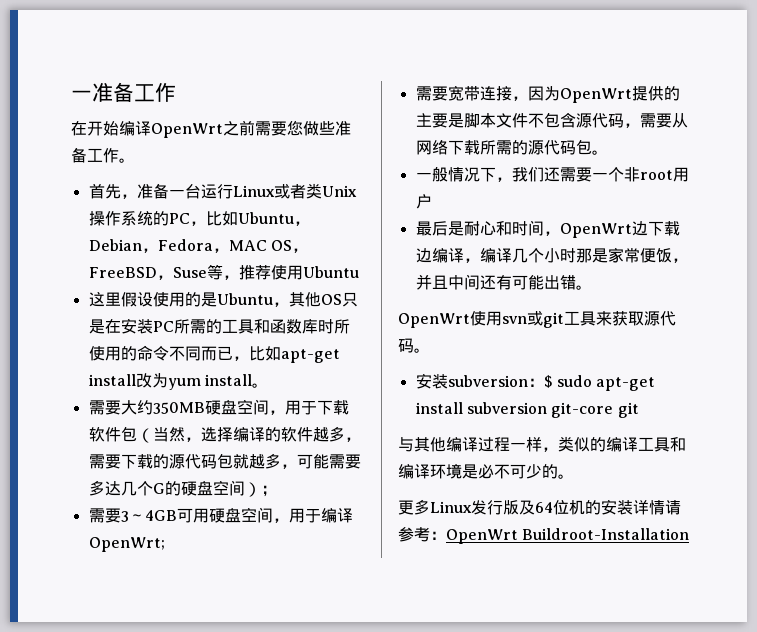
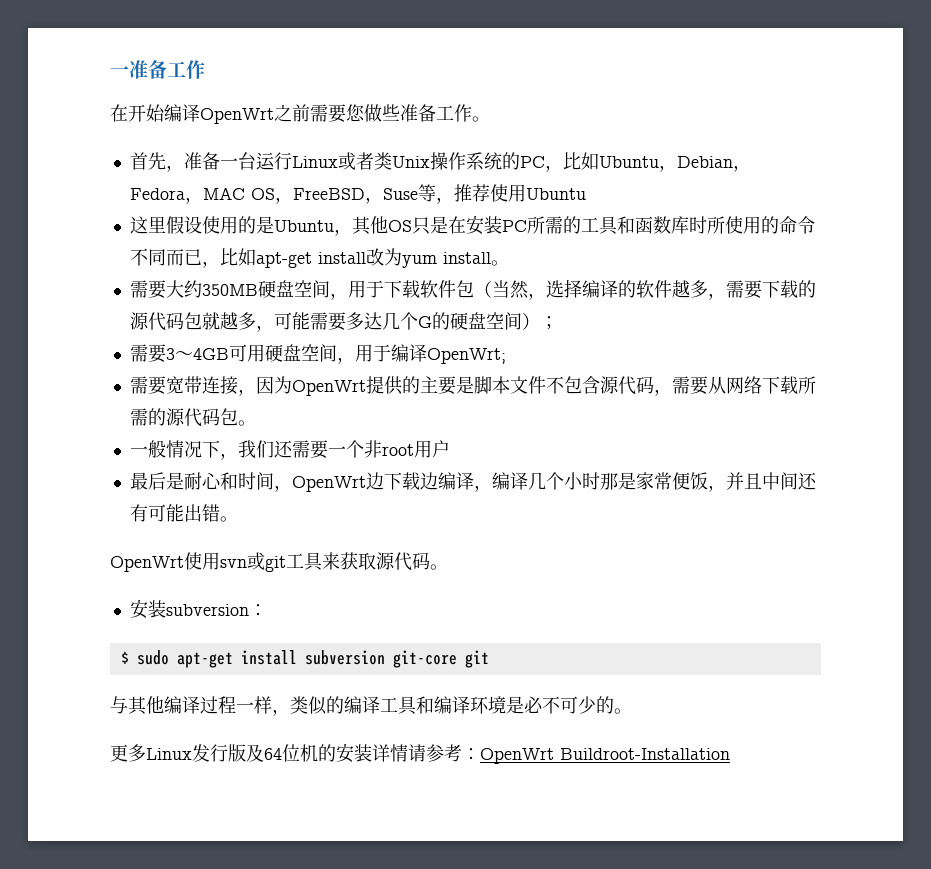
- 安装subversion：$ sudo apt-get install subversion git-core git
+ 安装subversion：
+ $ sudo apt-get install subversion git-core git

